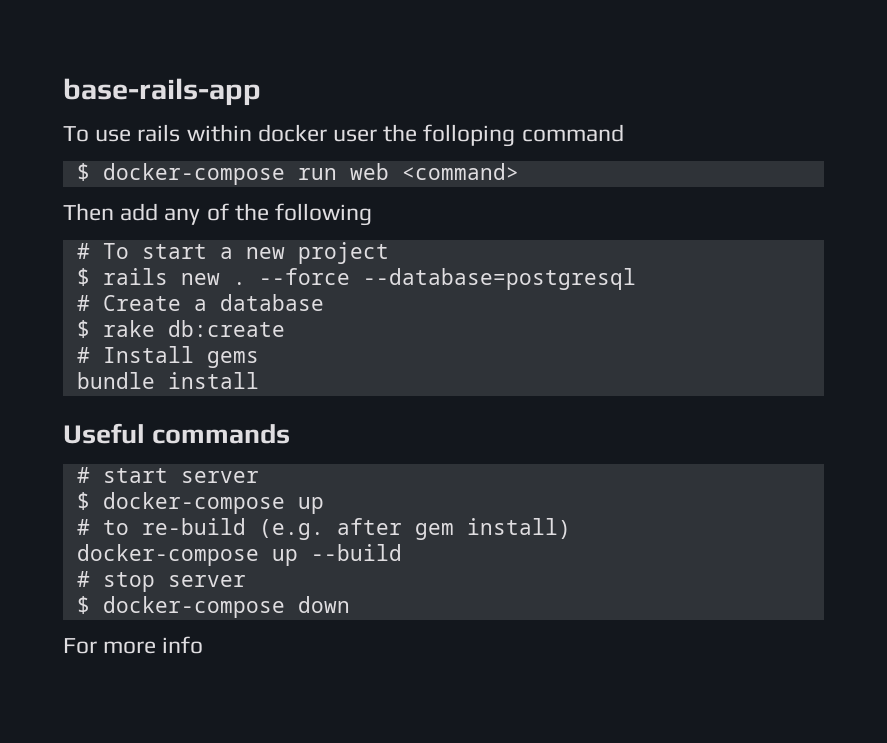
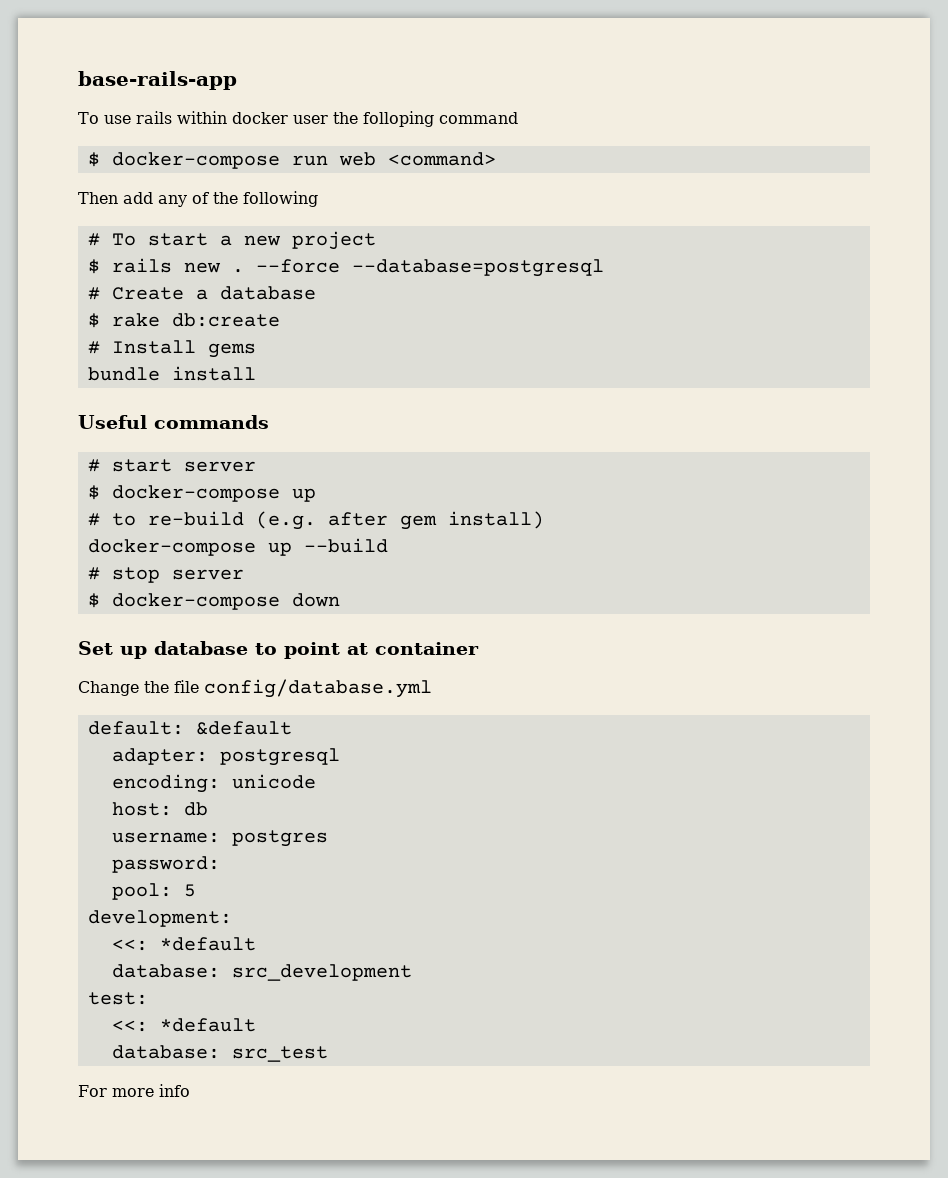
+ Set up database to point at container
+ Change the file config/database.yml
+ default: &default
+ adapter: postgresql
+ encoding: unicode
+ host: db
+ username: postgres
+ password:
+ pool: 5
+ development:
+ <<: *default
+ database: src_development
+ test:
+ <<: *default
+ database: src_test

